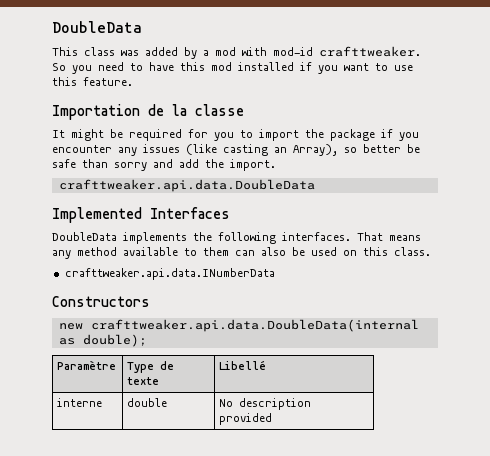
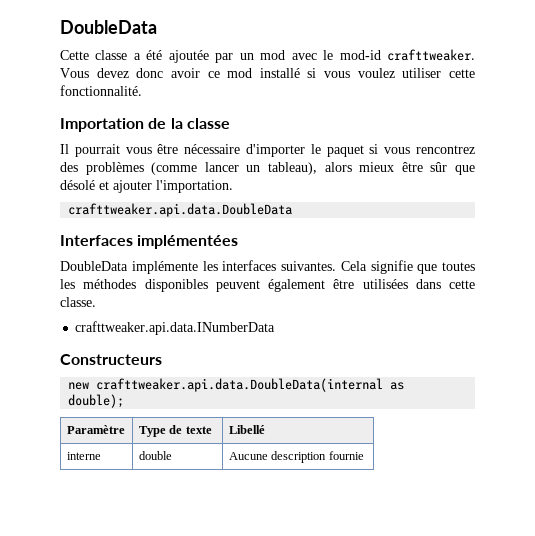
- This class was added by a mod with mod-id crafttweaker. So you need to have this mod installed if you want to use this feature.
+ Cette classe a été ajoutée par un mod avec le mod-id crafttweaker. Vous devez donc avoir ce mod installé si vous voulez utiliser cette fonctionnalité.
  Importation de la classe
- It might be required for you to import the package if you encounter any issues (like casting an Array), so better be safe than sorry and add the import.
+ Il pourrait vous être nécessaire d'importer le paquet si vous rencontrez des problèmes (comme lancer un tableau), alors mieux être sûr que désolé et ajouter l'importation.
- Implemented Interfaces
- DoubleData implements the following interfaces. That means any method available to them can also be used on this class.
+ Interfaces implémentées
+ DoubleData implémente les interfaces suivantes. Cela signifie que toutes les méthodes disponibles peuvent également être utilisées dans cette classe.
- Constructors
+ Constructeurs
- interne | double | No description provided
+ interne | double | Aucune description fournie

